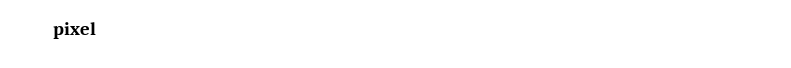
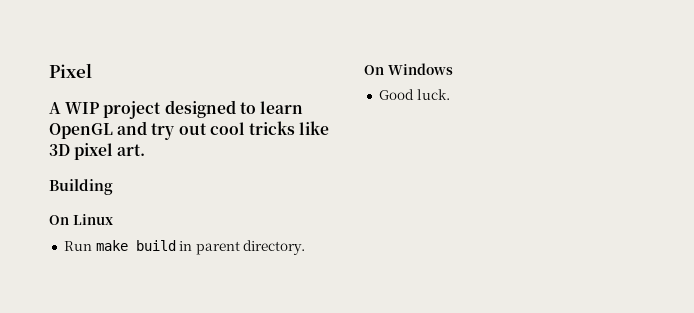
- pixel
+ Pixel
+ A WIP project designed to learn OpenGL and try out cool tricks like 3D pixel art.
+ Building
+ On Linux
+ Run make build in parent directory.
+ On Windows
+ Good luck.

